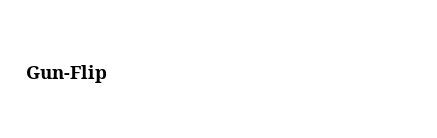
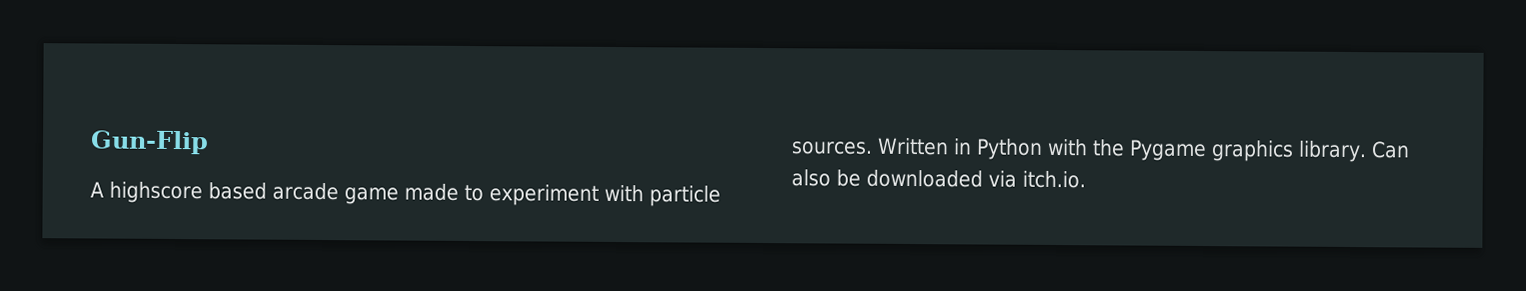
+ A highscore based arcade game made to experiment with particle sources. Written in Python with the Pygame graphics library. Can also be downloaded via itch.io.

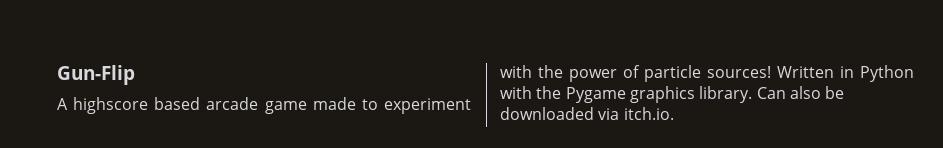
- A highscore based arcade game made to experiment with particle sources.
+ A highscore based arcade game made to experiment with the power of particle sources!

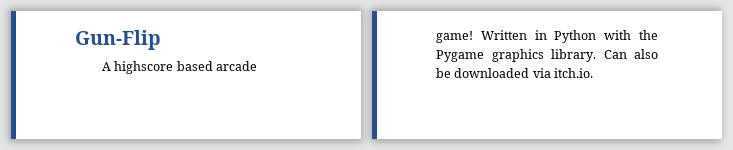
- A highscore based arcade game made to experiment with the power of particle sources!
+ A highscore based arcade game!

